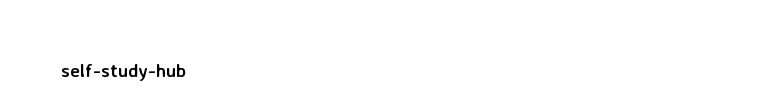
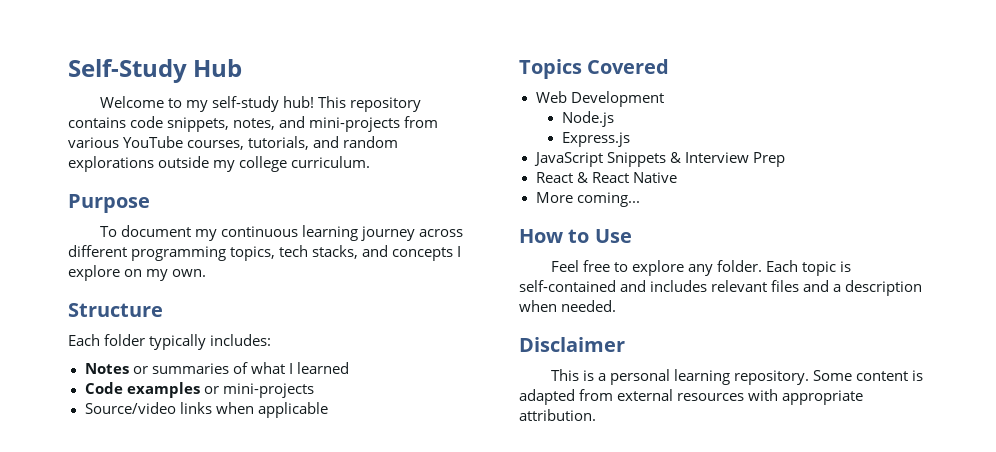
- self-study-hub
+ Self-Study Hub
+ Welcome to my self-study hub! This repository contains code snippets, notes, and mini-projects from various YouTube courses, tutorials, and random explorations outside my college curriculum.
+ Purpose
+ To document my continuous learning journey across different programming topics, tech stacks, and concepts I explore on my own.
+ Structure
+ Each folder typically includes:
+ Notes or summaries of what I learned
+ Code examples or mini-projects
+ Source/video links when applicable
+ Topics Covered
+ Web Development
+ Node.js
+ Express.js
+ JavaScript Snippets & Interview Prep
+ React & React Native
+ More coming...
+ How to Use
+ Feel free to explore any folder. Each topic is self-contained and includes relevant files and a description when needed.
+ Disclaimer
+ This is a personal learning repository. Some content is adapted from external resources with appropriate attribution.

